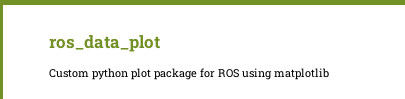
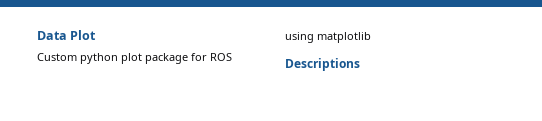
- ros_data_plot
+ Data Plot
+ Descriptions

